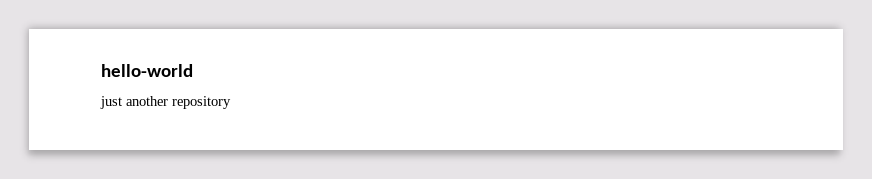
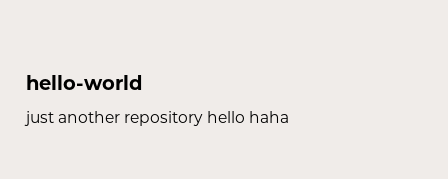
- just another repository
+ just another repository hello haha

